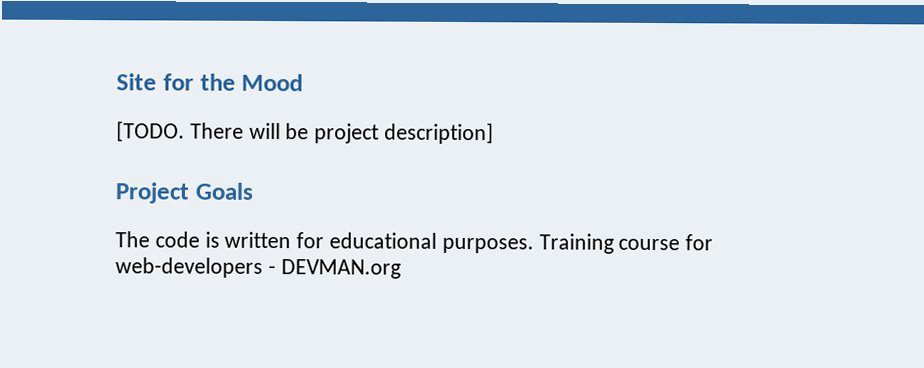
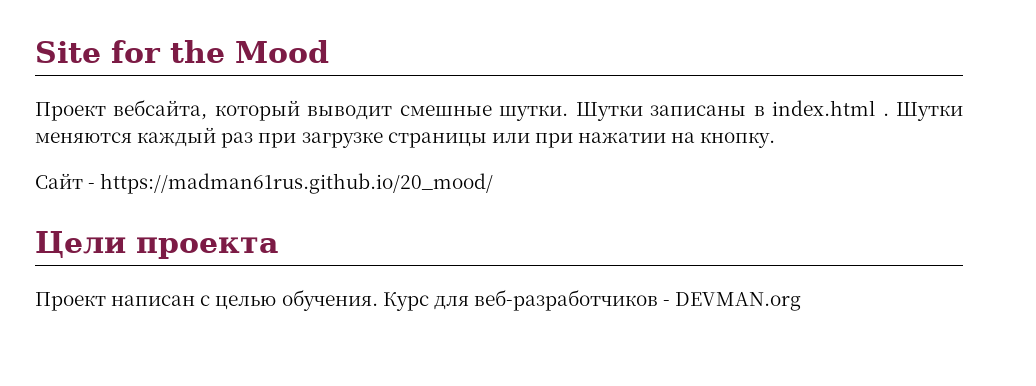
- [TODO. There will be project description]
- Project Goals
- The code is written for educational purposes. Training course for web-developers - DEVMAN.org
+ Проект вебсайта, который выводит смешные шутки. Шутки записаны в index.html . Шутки меняются каждый раз при загрузке страницы или при нажатии на кнопку.
+ Сайт - https://madman61rus.github.io/20_mood/
+ Цели проекта
+ Проект написан с целью обучения. Курс для веб-разработчиков - DEVMAN.org

